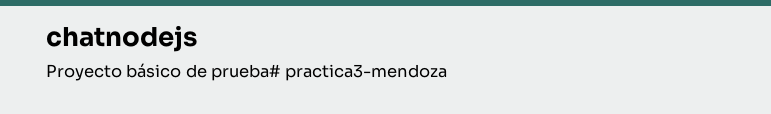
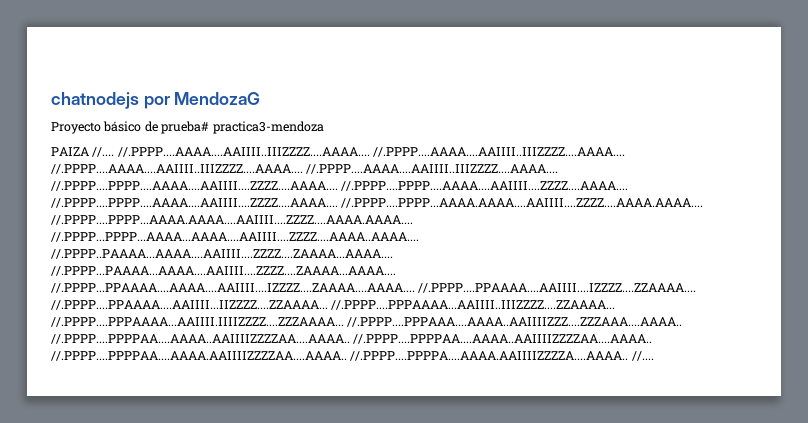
- chatnodejs
+ chatnodejs por MendozaG
+ PAIZA //.... //.PPPP....AAAA....AAIIII..IIIZZZZ....AAAA.... //.PPPP....AAAA....AAIIII..IIIZZZZ....AAAA.... //.PPPP....AAAA....AAIIII..IIIZZZZ....AAAA.... //.PPPP....AAAA....AAIIII..IIIZZZZ....AAAA.... //.PPPP....PPPP....AAAA....AAIIII....ZZZZ....AAAA.... //.PPPP....PPPP....AAAA....AAIIII....ZZZZ....AAAA.... //.PPPP....PPPP....AAAA....AAIIII....ZZZZ....AAAA.... //.PPPP....PPPP...AAAA.AAAA....AAIIII....ZZZZ....AAAA.AAAA.... //.PPPP....PPPP...AAAA.AAAA....AAIIII....ZZZZ....AAAA.AAAA.... //.PPPP...PPPP...AAAA...AAAA....AAIIII....ZZZZ....AAAA..AAAA.... //.PPPP..PAAAA...AAAA....AAIIII....ZZZZ....ZAAAA...AAAA.... //.PPPP...PAAAA...AAAA....AAIIII....ZZZZ....ZAAAA...AAAA.... //.PPPP...PPAAAA....AAAA....AAIIII....IZZZZ....ZAAAA....AAAA.... //.PPPP....PPAAAA....AAIIII....IZZZZ....ZZAAAA.... //.PPPP....PPAAAA....AAIIII...IIZZZZ....ZZAAAA... //.PPPP....PPPAAAA...AAIIII..IIIZZZZ....ZZAAAA... //.PPPP....PPPAAAA...AAIIII.IIIIZZZZ....ZZZAAAA... //.PPPP....PPPAAA....AAAA..AAIIIIZZZ....ZZZAAA....AAAA.. //.PPPP....PPPPAA....AAAA..AAIIIIZZZZAA....AAAA.. //.PPPP....PPPPAA....AAAA..AAIIIIZZZZAA....AAAA.. //.PPPP....PPPPAA....AAAA.AAIIIIZZZZAA....AAAA.. //.PPPP....PPPPA....AAAA.AAIIIIZZZZA....AAAA.. //....

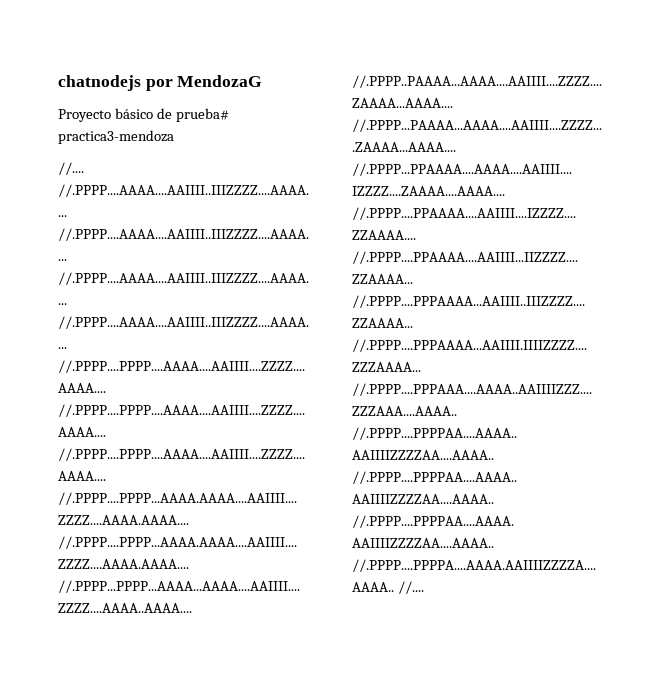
  Proyecto básico de prueba# practica3-mendoza
- PAIZA //....
+ //....

